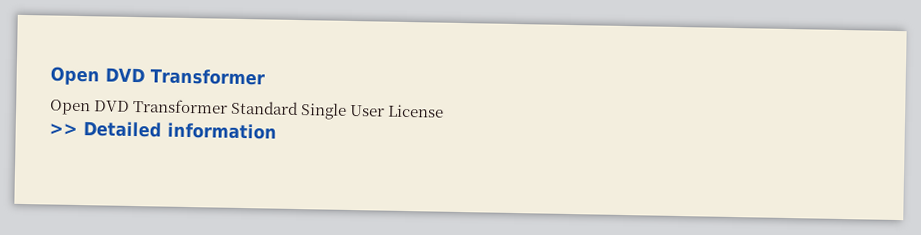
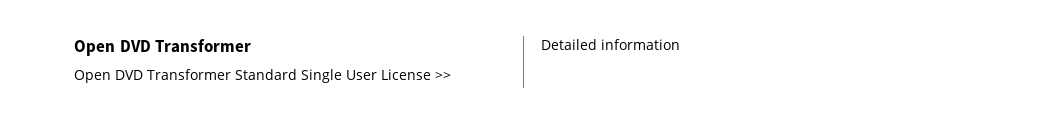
- Open DVD Transformer Standard Single User License
- >> Detailed information
+ Open DVD Transformer Standard Single User License >> Detailed information

